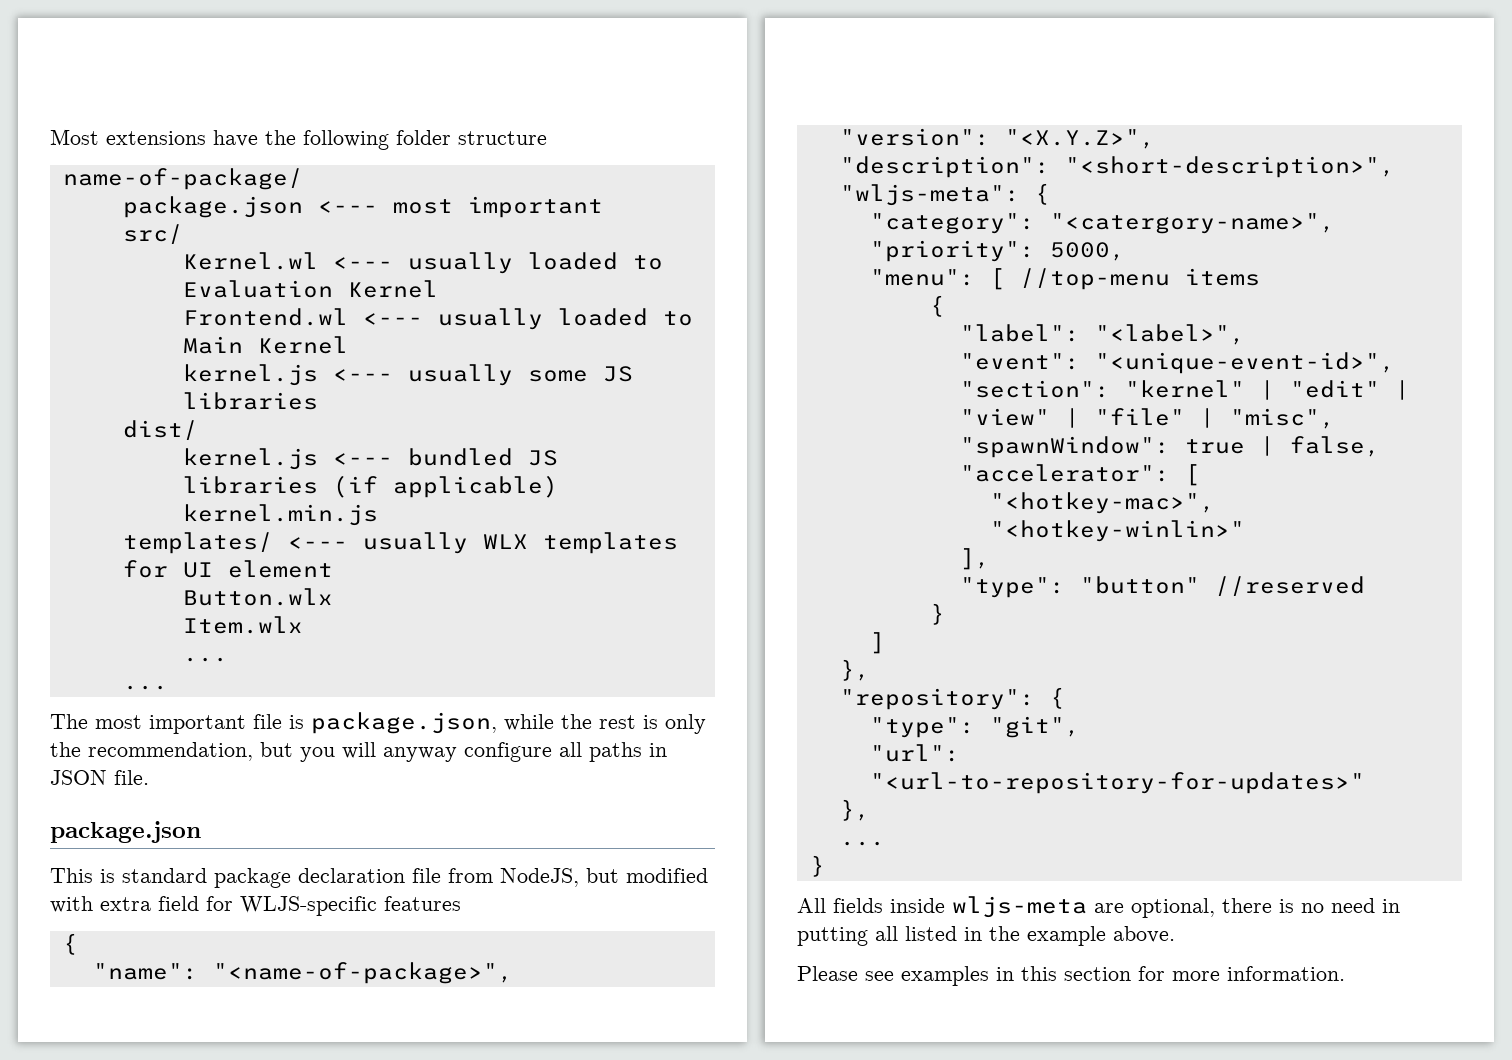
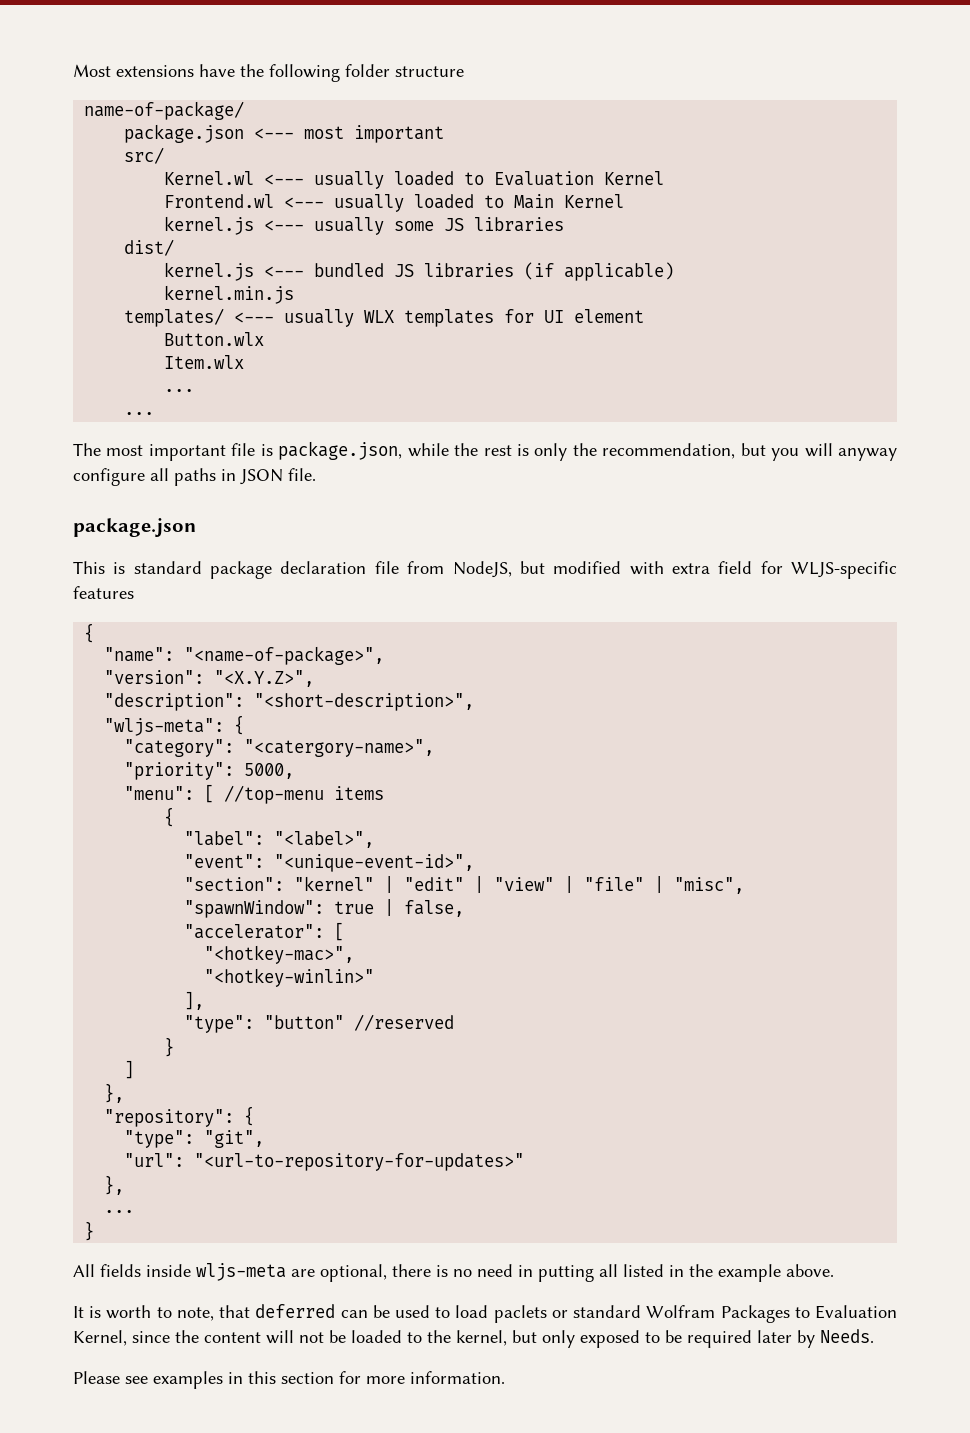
+ It is worth to note, that deferred can be used to load paclets or standard Wolfram Packages to Evaluation Kernel, since the content will not be loaded to the kernel, but only exposed to be required later by Needs.

